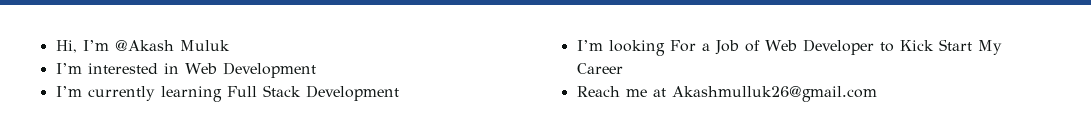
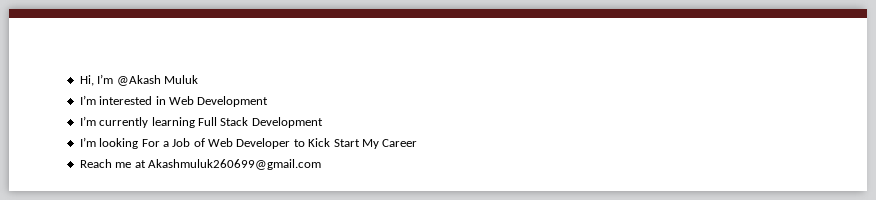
- Reach me at Akashmulluk26@gmail.com
+ Reach me at Akashmuluk260699@gmail.com

